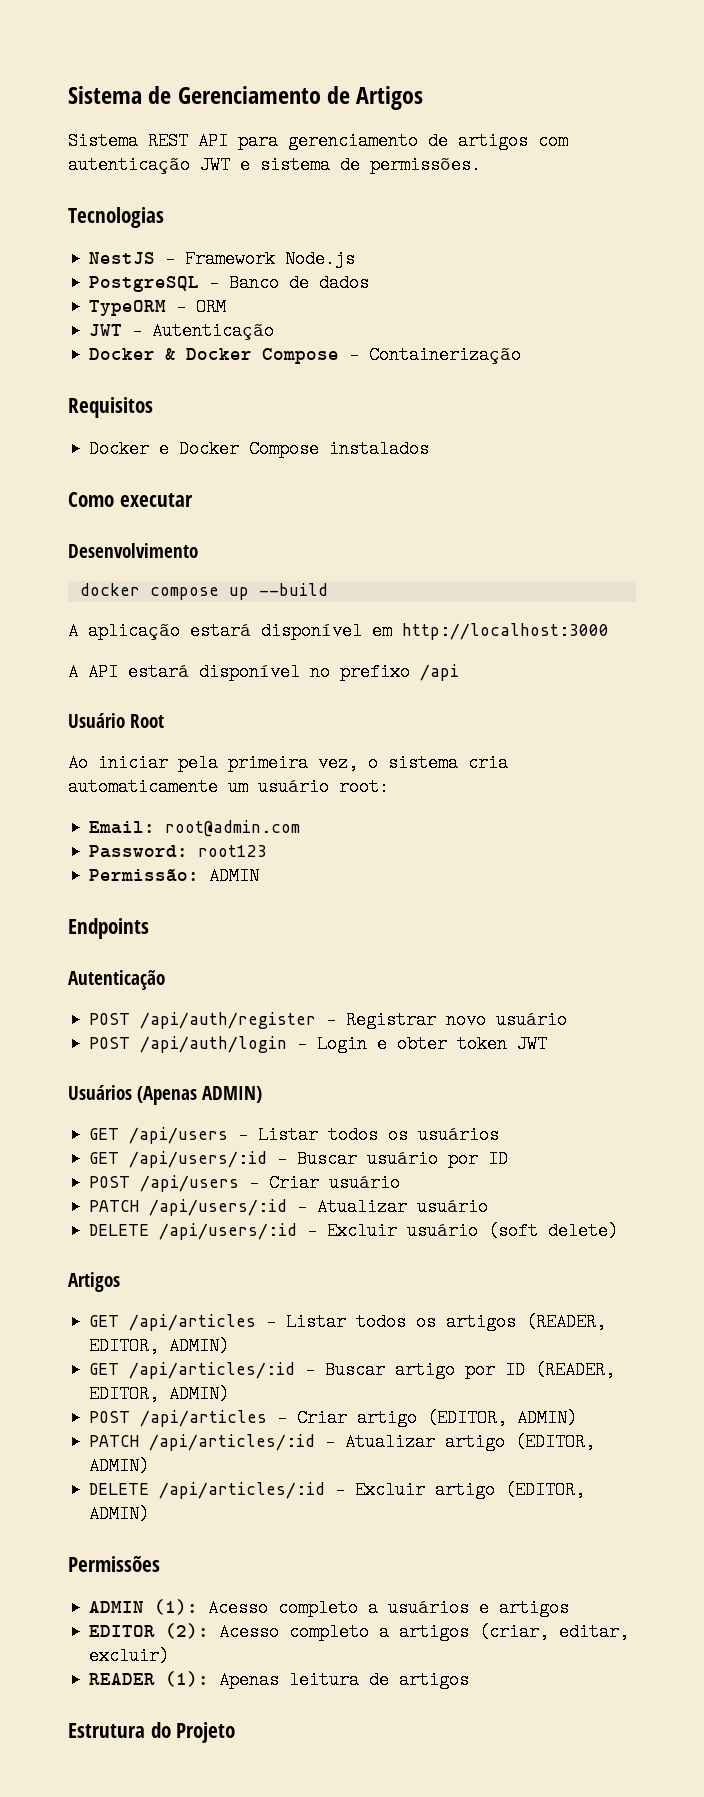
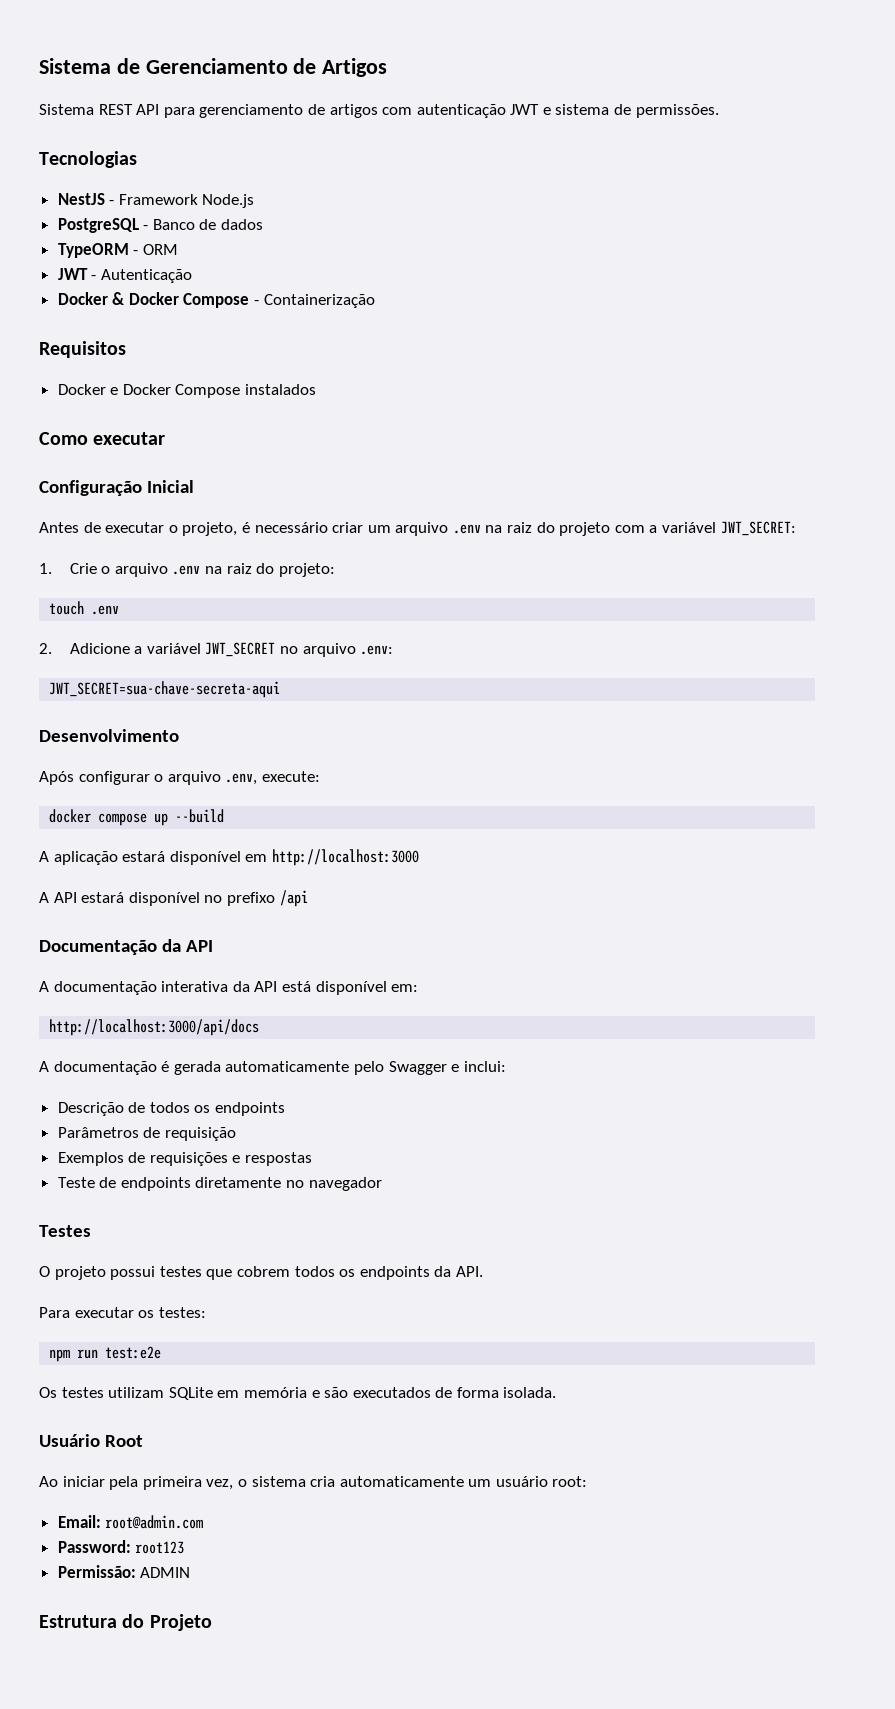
+ Configuração Inicial
+ Antes de executar o projeto, é necessário criar um arquivo .env na raiz do projeto com a variável JWT_SECRET:
+ 1. Crie o arquivo .env na raiz do projeto:
+ touch .env
+ 2. Adicione a variável JWT_SECRET no arquivo .env:
+ JWT_SECRET=sua-chave-secreta-aqui
  Desenvolvimento
+ Após configurar o arquivo .env, execute:
+ Documentação da API
+ A documentação interativa da API está disponível em:
+ http://localhost:3000/api/docs
+ A documentação é gerada automaticamente pelo Swagger e inclui:
+ Descrição de todos os endpoints
+ Parâmetros de requisição
+ Exemplos de requisições e respostas
+ Teste de endpoints diretamente no navegador
+ Testes
+ O projeto possui testes que cobrem todos os endpoints da API.
+ Para executar os testes:
+ npm run test:e2e
+ Os testes utilizam SQLite em memória e são executados de forma isolada.
- Endpoints
- Autenticação
- POST /api/auth/register - Registrar novo usuário
- POST /api/auth/login - Login e obter token JWT
- Usuários (Apenas ADMIN)
- GET /api/users - Listar todos os usuários
- GET /api/users/:id - Buscar usuário por ID
- POST /api/users - Criar usuário
- PATCH /api/users/:id - Atualizar usuário
- DELETE /api/users/:id - Excluir usuário (soft delete)
- Artigos
- GET /api/articles - Listar todos os artigos (READER, EDITOR, ADMIN)
- GET /api/articles/:id - Buscar artigo por ID (READER, EDITOR, ADMIN)
- POST /api/articles - Criar artigo (EDITOR, ADMIN)
- PATCH /api/articles/:id - Atualizar artigo (EDITOR, ADMIN)
- DELETE /api/articles/:id - Excluir artigo (EDITOR, ADMIN)
- Permissões
- ADMIN (1): Acesso completo a usuários e artigos
- EDITOR (2): Acesso completo a artigos (criar, editar, excluir)
- READER (1): Apenas leitura de artigos

